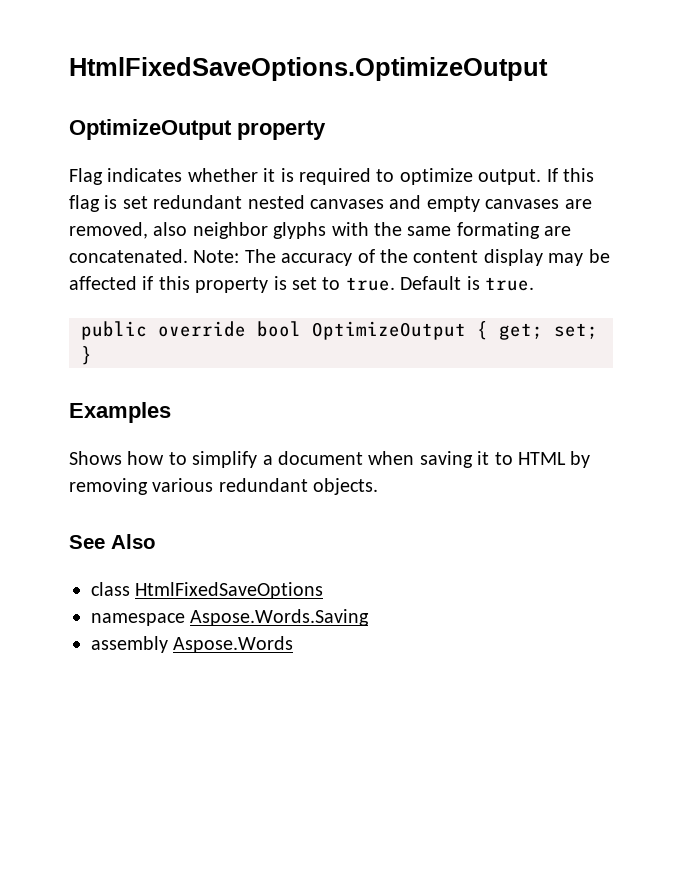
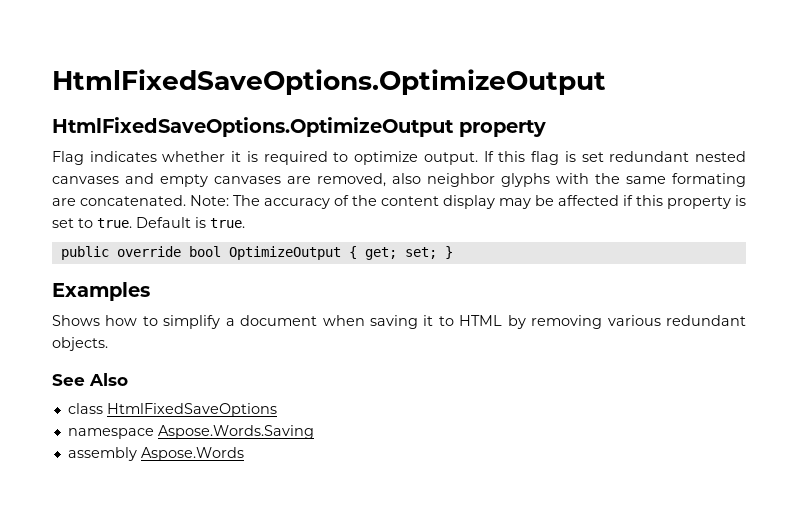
- OptimizeOutput property
+ HtmlFixedSaveOptions.OptimizeOutput property

